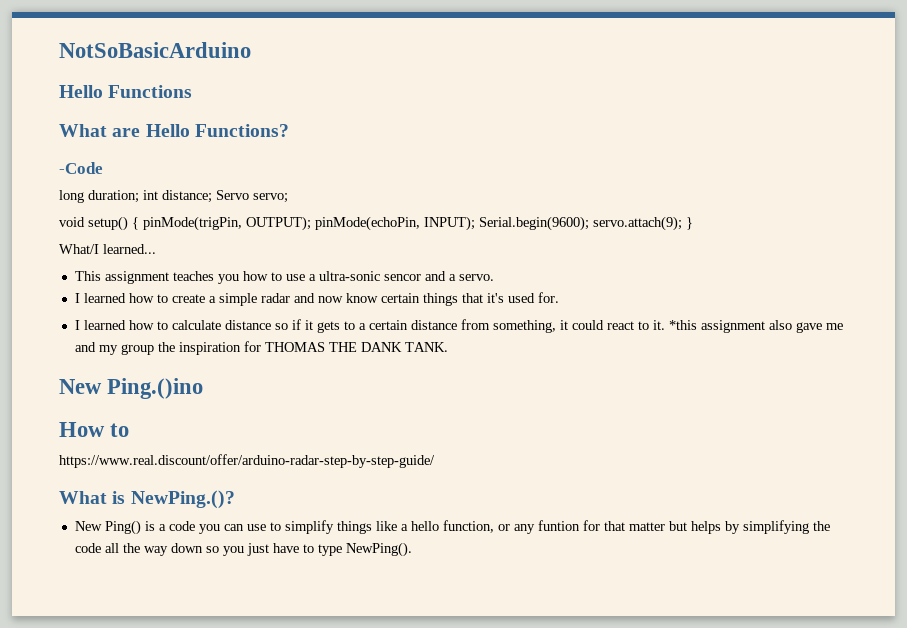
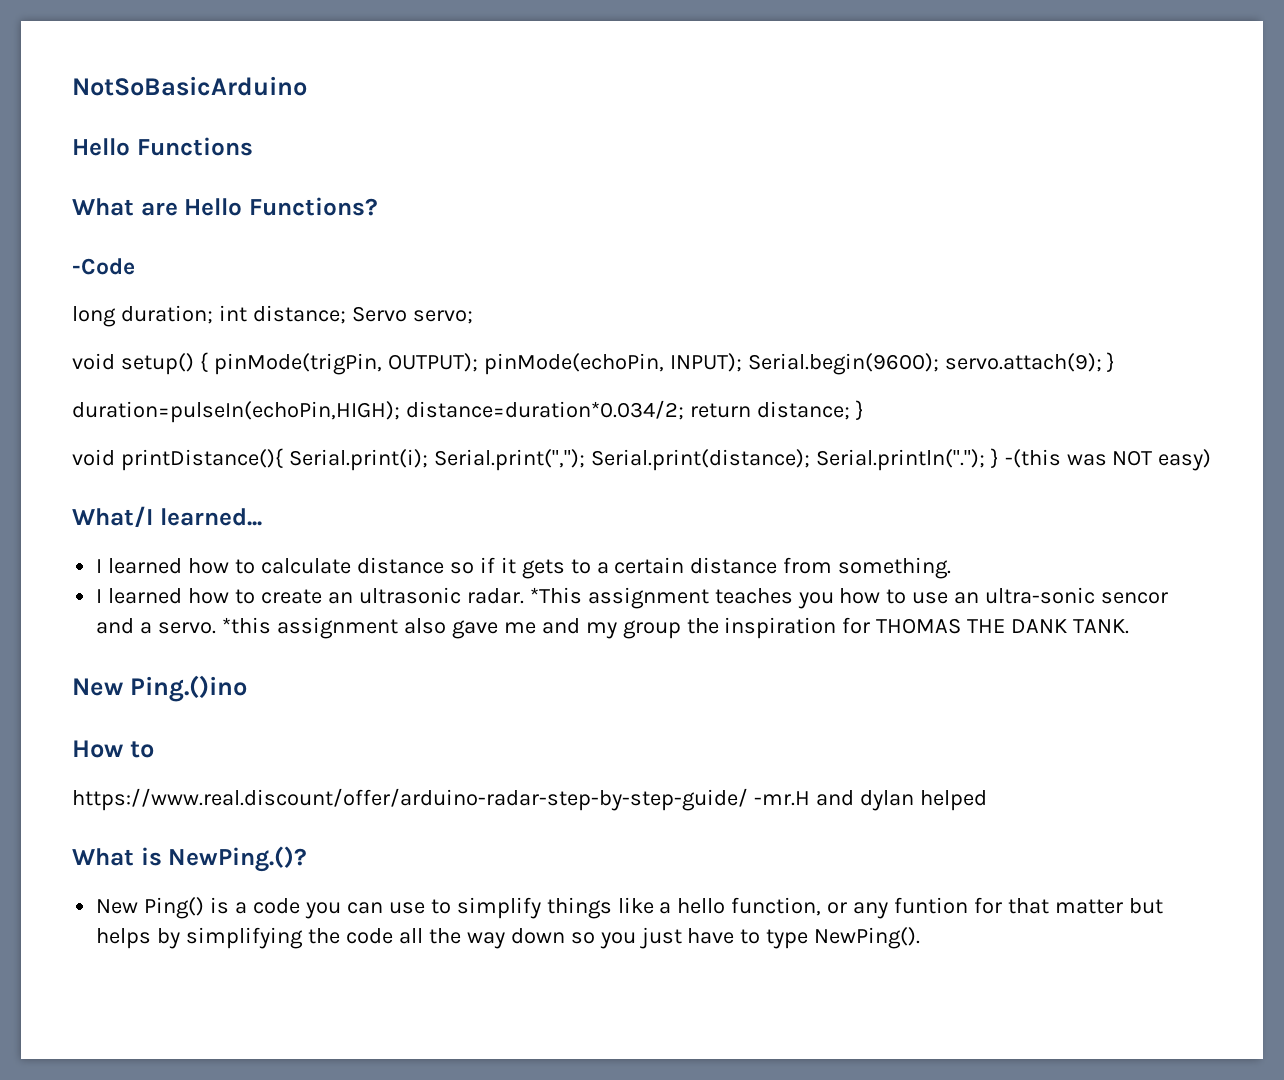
+ duration=pulseIn(echoPin,HIGH); distance=duration*0.034/2; return distance; }
+ void printDistance(){ Serial.print(i); Serial.print(","); Serial.print(distance); Serial.println("."); } -(this was NOT easy)
  What/I learned...
- This assignment teaches you how to use a ultra-sonic sencor and a servo.
- I learned how to create a simple radar and now know certain things that it's used for.
- I learned how to calculate distance so if it gets to a certain distance from something, it could react to it.
+ I learned how to calculate distance so if it gets to a certain distance from something.
+ I learned how to create an ultrasonic radar. *This assignment teaches you how to use an ultra-sonic sencor and a servo.
- https://www.real.discount/offer/arduino-radar-step-by-step-guide/
+ https://www.real.discount/offer/arduino-radar-step-by-step-guide/ -mr.H and dylan helped

